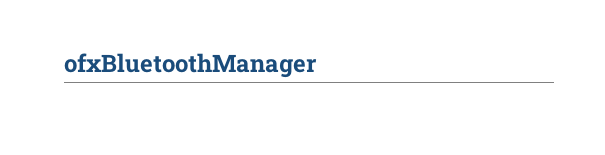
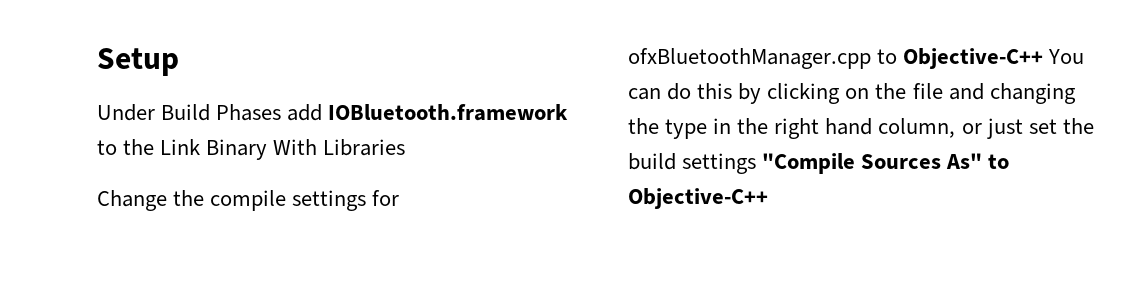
- ofxBluetoothManager
+ Setup
+ Under Build Phases add IOBluetooth.framework to the Link Binary With Libraries
+ Change the compile settings for ofxBluetoothManager.cpp to Objective-C++ You can do this by clicking on the file and changing the type in the right hand column, or just set the build settings "Compile Sources As" to Objective-C++

